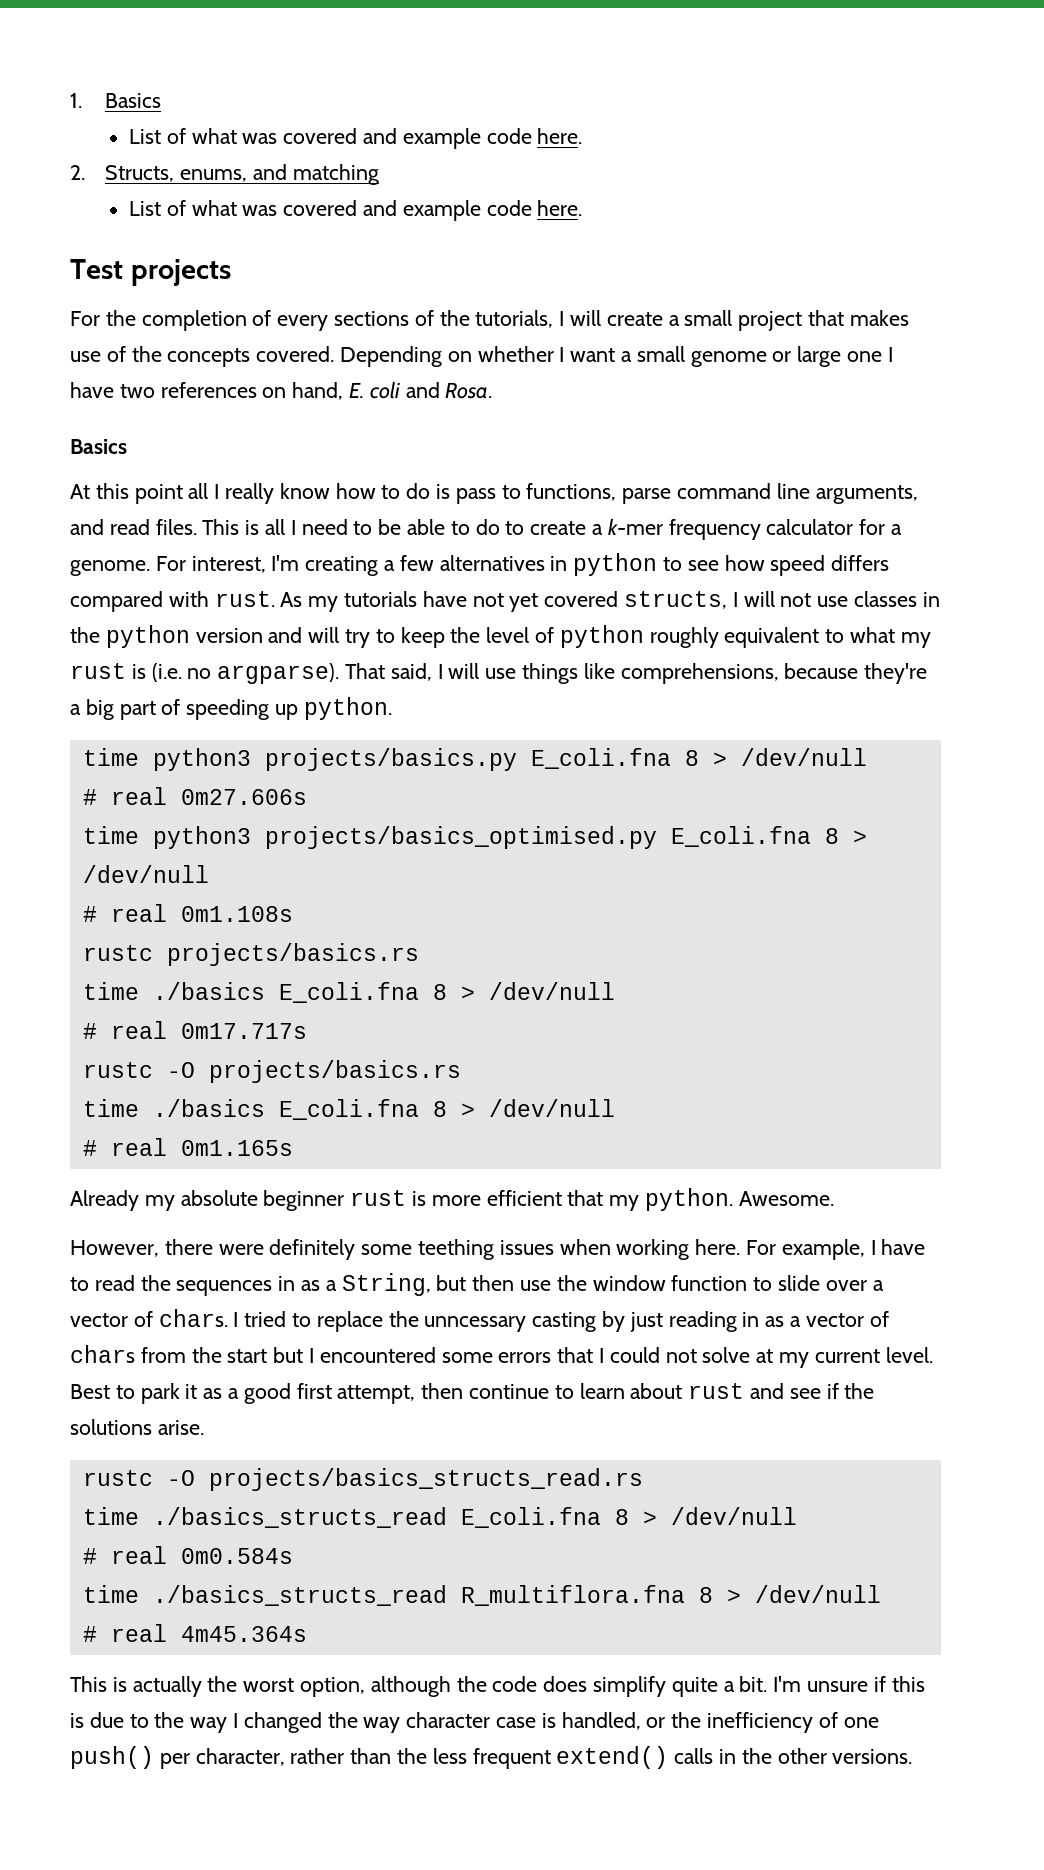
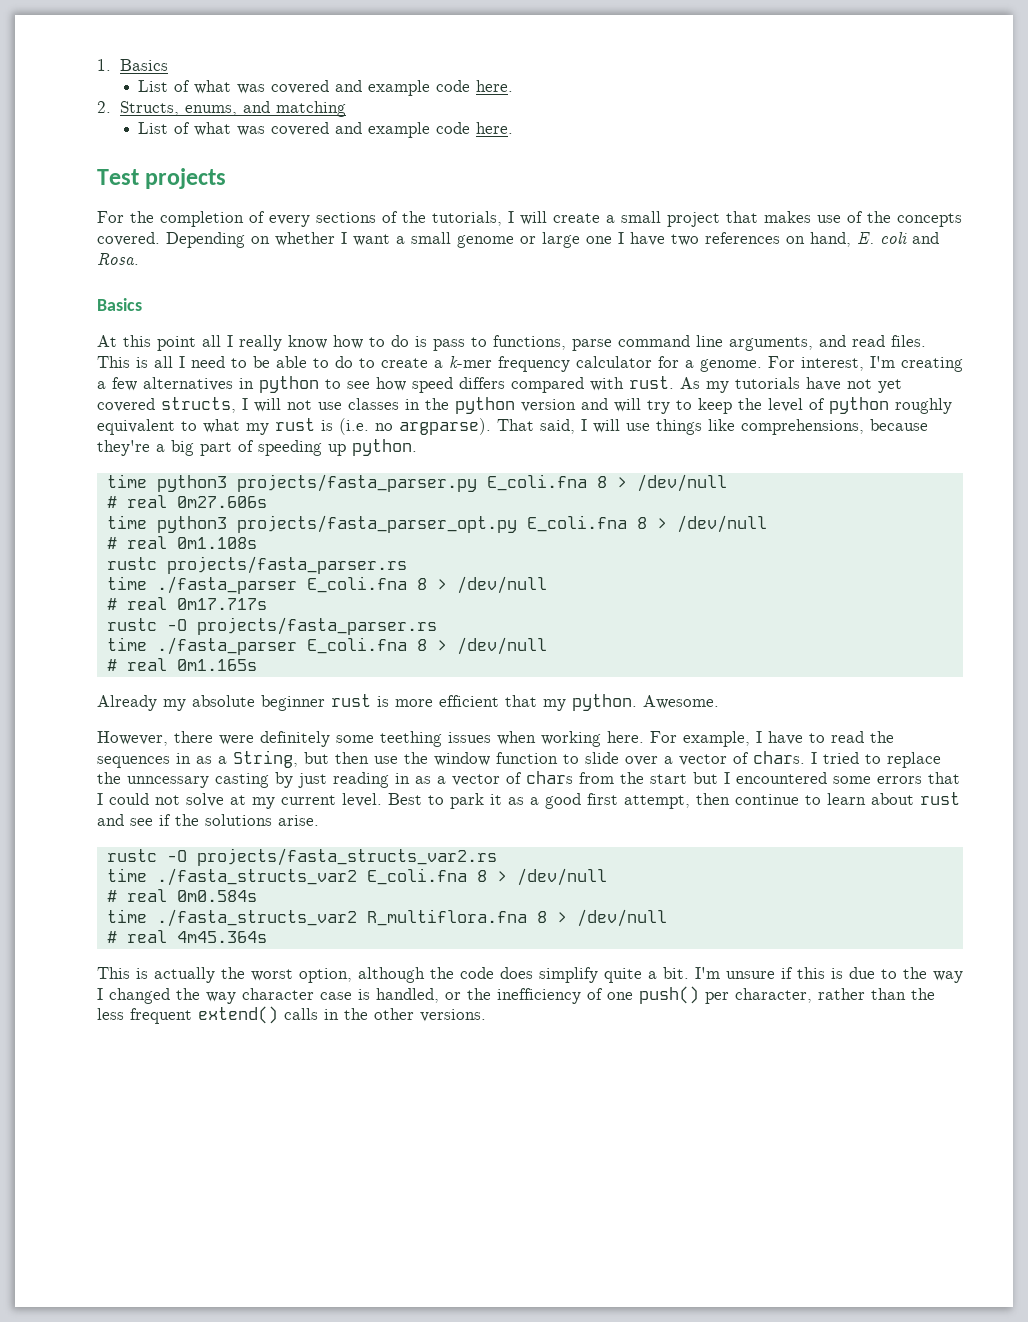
- time python3 projects/basics.py E_coli.fna 8 > /dev/null
+ time python3 projects/fasta_parser.py E_coli.fna 8 > /dev/null
- time python3 projects/basics_optimised.py E_coli.fna 8 > /dev/null
+ time python3 projects/fasta_parser_opt.py E_coli.fna 8 > /dev/null
- rustc projects/basics.rs
- time ./basics E_coli.fna 8 > /dev/null
+ rustc projects/fasta_parser.rs
+ time ./fasta_parser E_coli.fna 8 > /dev/null
- rustc -O projects/basics.rs
- time ./basics E_coli.fna 8 > /dev/null
+ rustc -O projects/fasta_parser.rs
+ time ./fasta_parser E_coli.fna 8 > /dev/null
- rustc -O projects/basics_structs_read.rs
- time ./basics_structs_read E_coli.fna 8 > /dev/null
+ rustc -O projects/fasta_structs_var2.rs
+ time ./fasta_structs_var2 E_coli.fna 8 > /dev/null
- time ./basics_structs_read R_multiflora.fna 8 > /dev/null
+ time ./fasta_structs_var2 R_multiflora.fna 8 > /dev/null

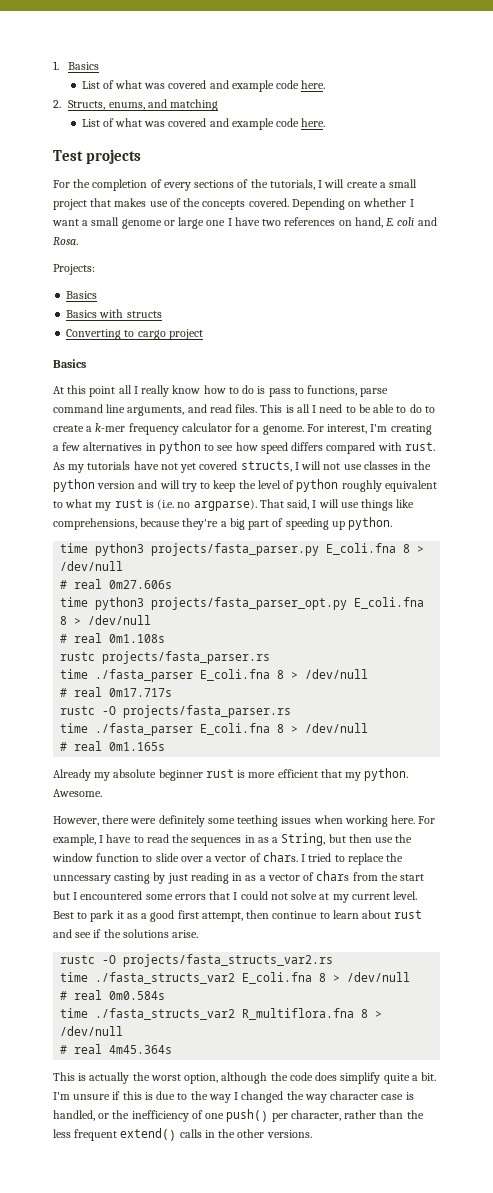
+ Projects:
+ Basics
+ Basics with structs
+ Converting to cargo project

